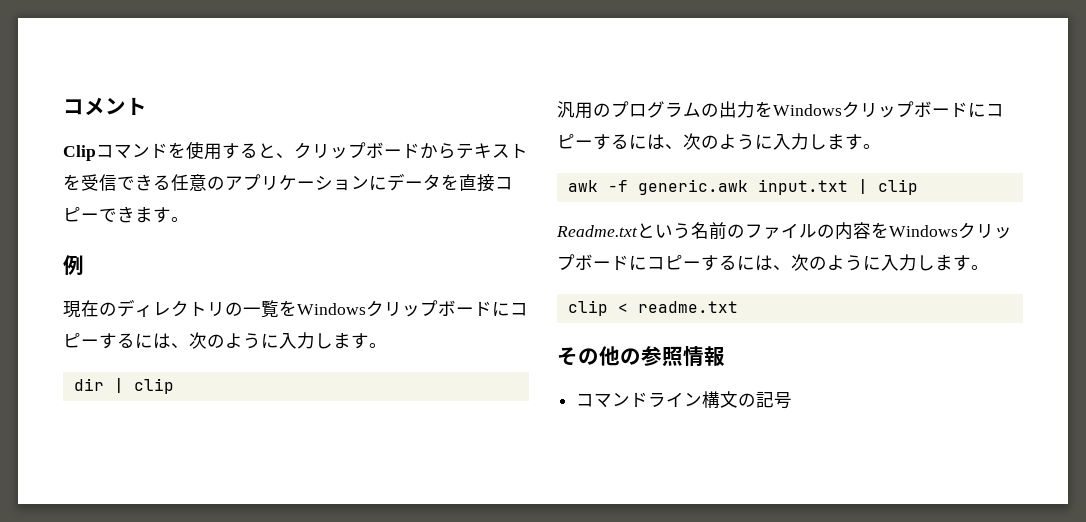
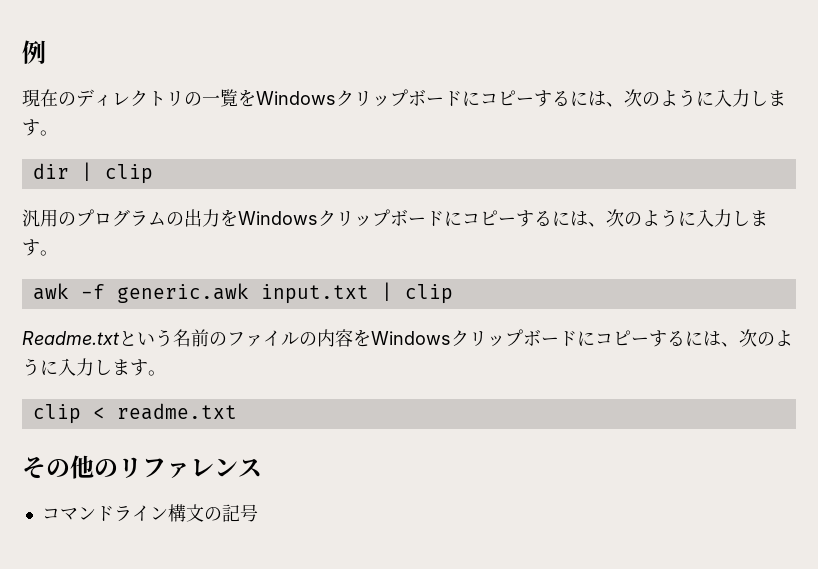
- コメント
- Clipコマンドを使用すると、クリップボードからテキストを受信できる任意のアプリケーションにデータを直接コピーできます。
- その他の参照情報
+ その他のリファレンス

